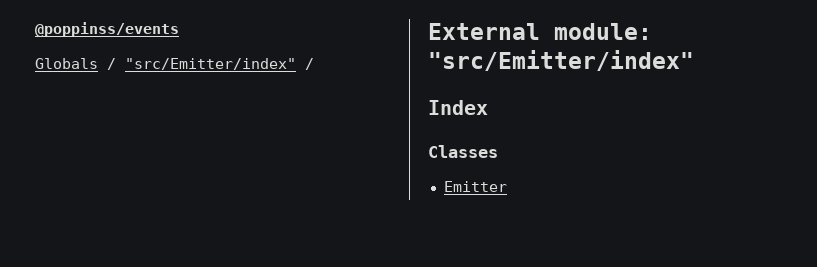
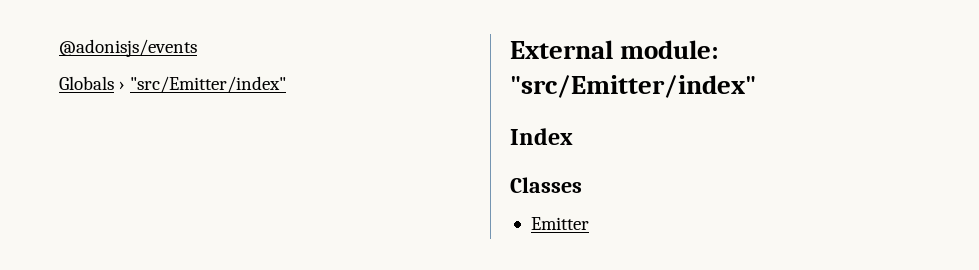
- @poppinss/events
+ @adonisjs/events
- Globals / "src/Emitter/index" /
+ Globals › "src/Emitter/index"

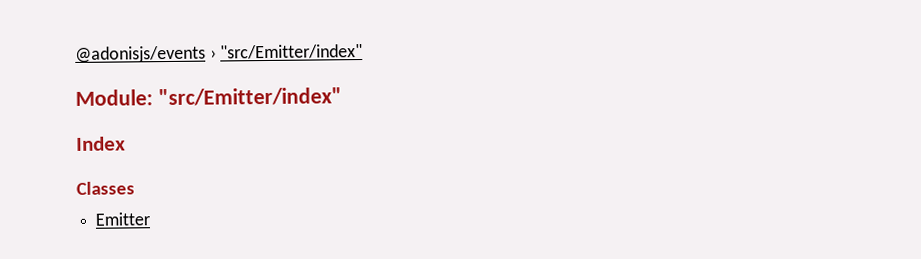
- @adonisjs/events
- Globals › "src/Emitter/index"
+ @adonisjs/events › "src/Emitter/index"
- External module: "src/Emitter/index"
+ Module: "src/Emitter/index"

